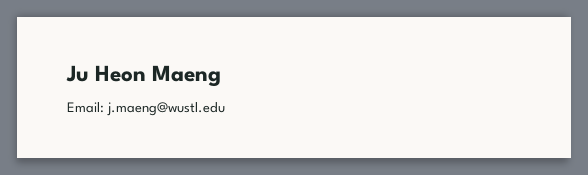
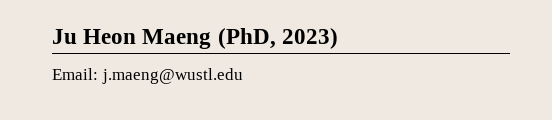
- Ju Heon Maeng
+ Ju Heon Maeng (PhD, 2023)

